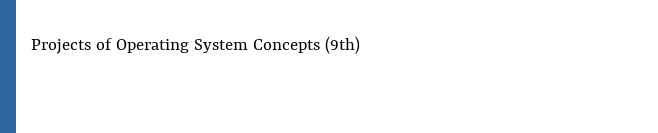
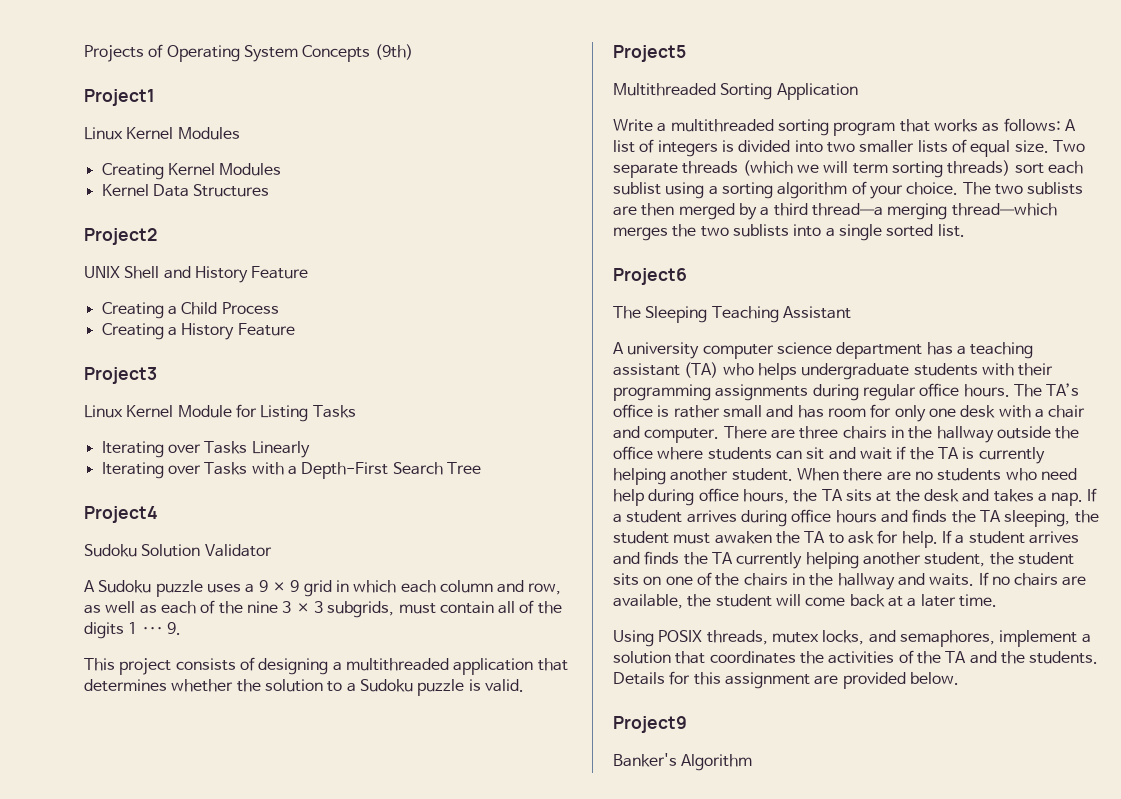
+ Project1
+ Linux Kernel Modules
+ Creating Kernel Modules
+ Kernel Data Structures
+ Project2
+ UNIX Shell and History Feature
+ Creating a Child Process
+ Creating a History Feature
+ Project3
+ Linux Kernel Module for Listing Tasks
+ Iterating over Tasks Linearly
+ Iterating over Tasks with a Depth-First Search Tree
+ Project4
+ Sudoku Solution Validator
+ A Sudoku puzzle uses a 9 × 9 grid in which each column and row, as well as each of the nine 3 × 3 subgrids, must contain all of the digits 1 ··· 9.
+ This project consists of designing a multithreaded application that determines whether the solution to a Sudoku puzzle is valid.
+ Project5
+ Multithreaded Sorting Application
+ Write a multithreaded sorting program that works as follows: A list of integers is divided into two smaller lists of equal size. Two separate threads (which we will term sorting threads) sort each sublist using a sorting algorithm of your choice. The two sublists are then merged by a third thread—a merging thread—which merges the two sublists into a single sorted list.
+ Project6
+ The Sleeping Teaching Assistant
+ A university computer science department has a teaching assistant (TA) who helps undergraduate students with their programming assignments during regular office hours. The TA’s office is rather small and has room for only one desk with a chair and computer. There are three chairs in the hallway outside the office where students can sit and wait if the TA is currently helping another student. When there are no students who need help during office hours, the TA sits at the desk and takes a nap. If a student arrives during office hours and finds the TA sleeping, the student must awaken the TA to ask for help. If a student arrives and finds the TA currently helping another student, the student sits on one of the chairs in the hallway and waits. If no chairs are available, the student will come back at a later time.
+ Using POSIX threads, mutex locks, and semaphores, implement a solution that coordinates the activities of the TA and the students. Details for this assignment are provided below.
+ Project9
+ Banker's Algorithm

